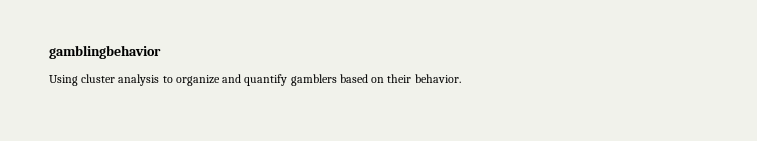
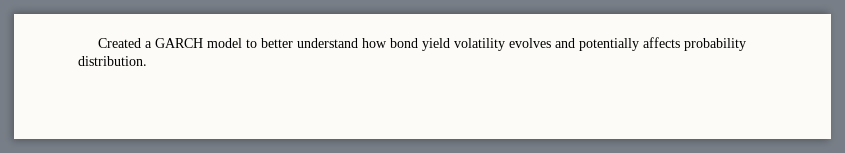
- gamblingbehavior
- Using cluster analysis to organize and quantify gamblers based on their behavior.
+ Created a GARCH model to better understand how bond yield volatility evolves and potentially affects probability distribution.

